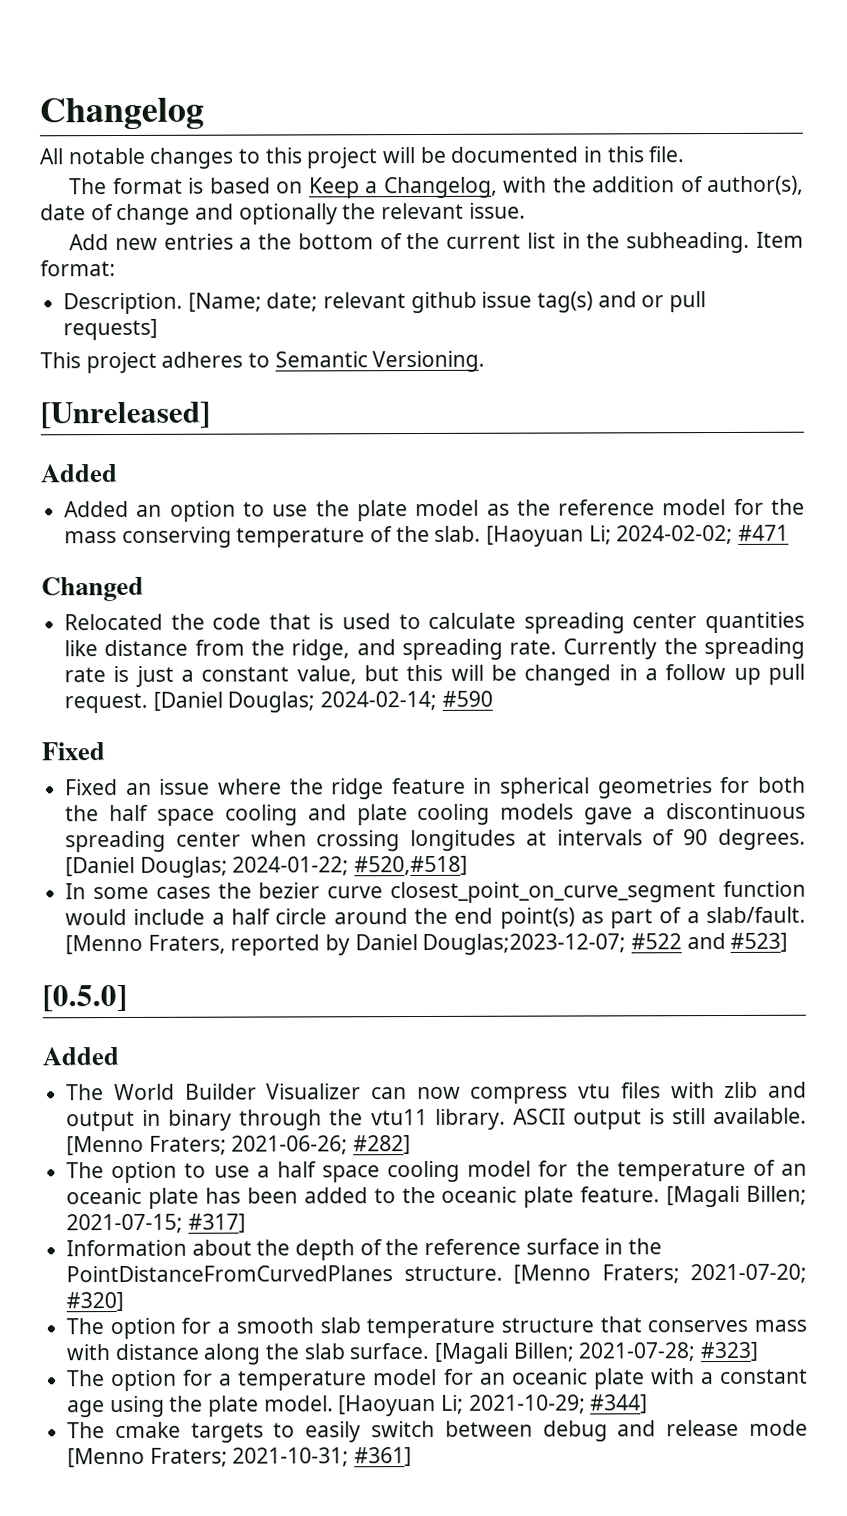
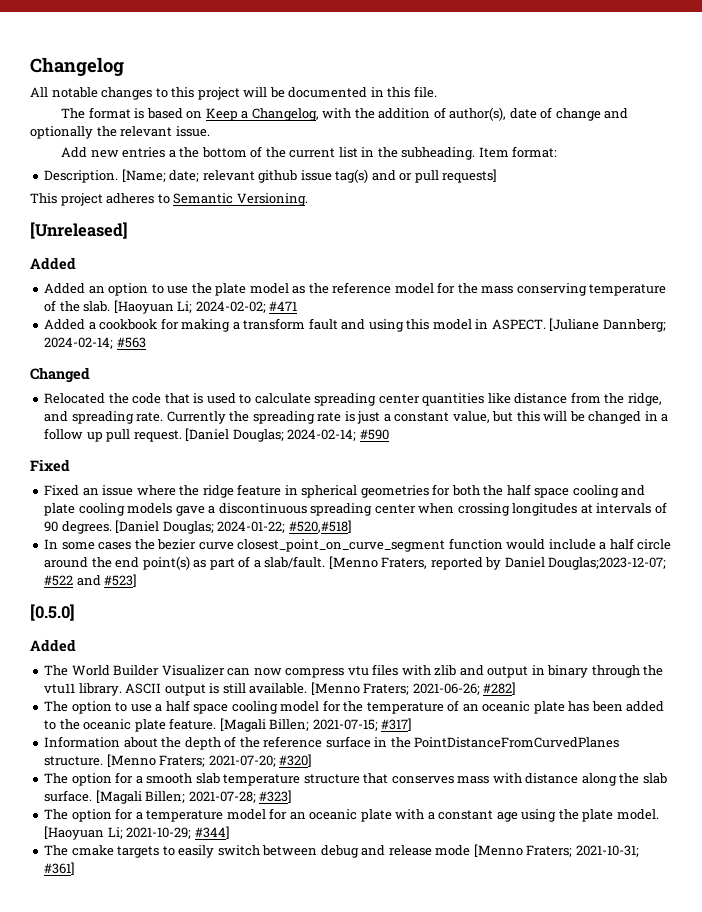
+ Added a cookbook for making a transform fault and using this model in ASPECT. [Juliane Dannberg; 2024-02-14; #563

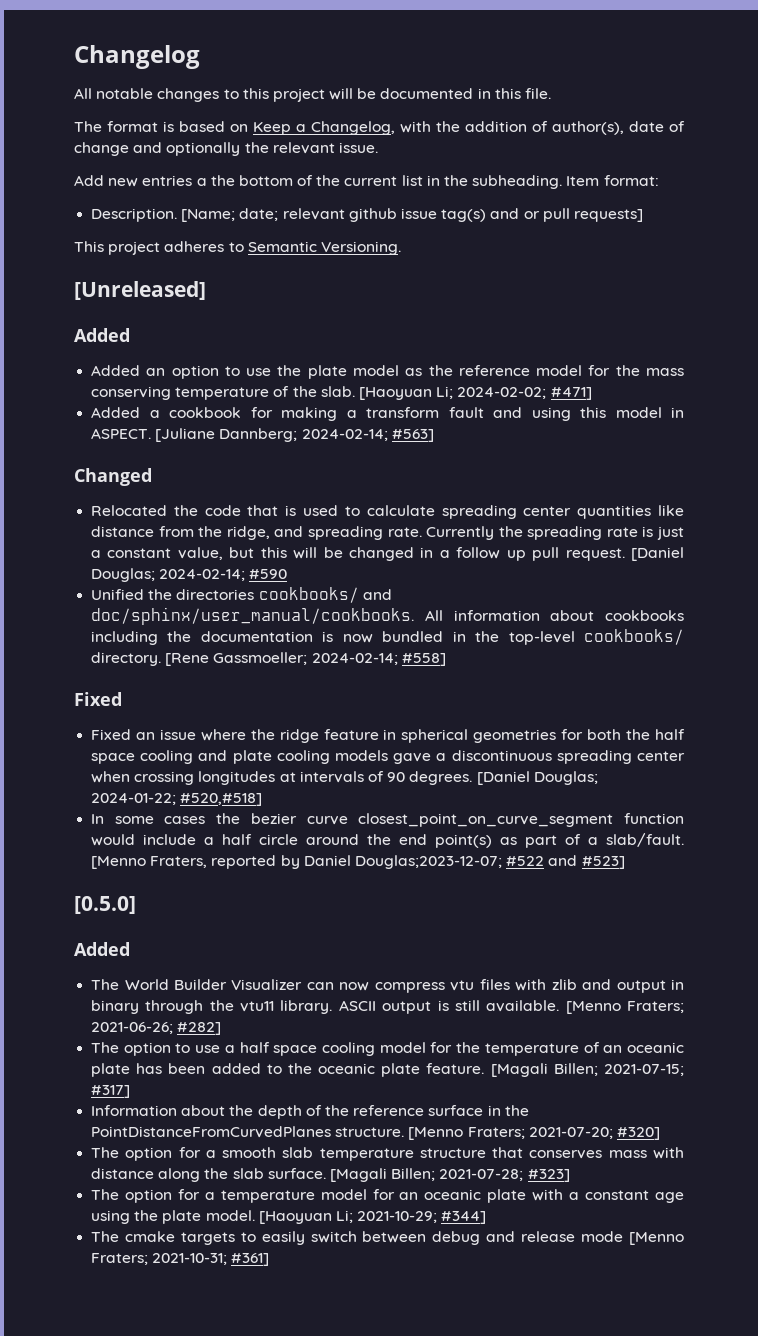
- [Haoyuan Li; 2024-02-02; #471
+ [Haoyuan Li; 2024-02-02; #471]
- [Juliane Dannberg; 2024-02-14; #563
+ [Juliane Dannberg; 2024-02-14; #563]
+ Unified the directories cookbooks/ and doc/sphinx/user_manual/cookbooks. All information about cookbooks including the documentation is now bundled in the top-level cookbooks/ directory. [Rene Gassmoeller; 2024-02-14; #558]

